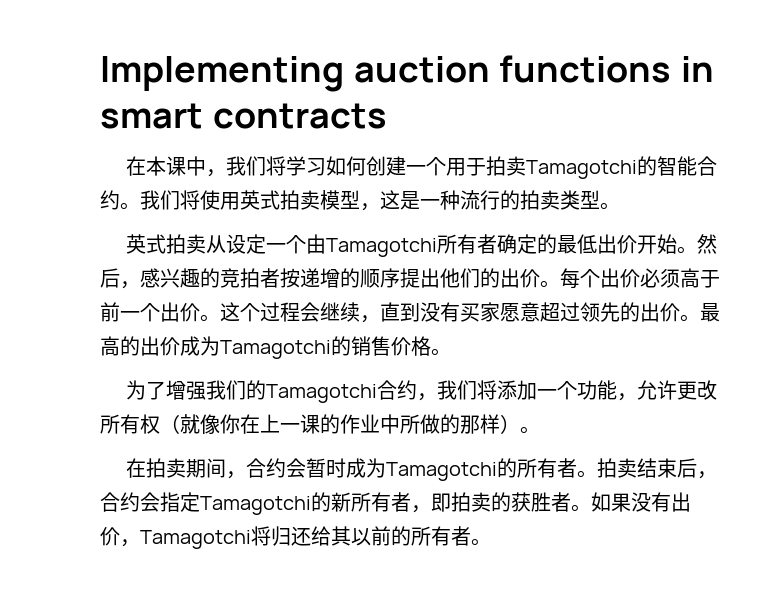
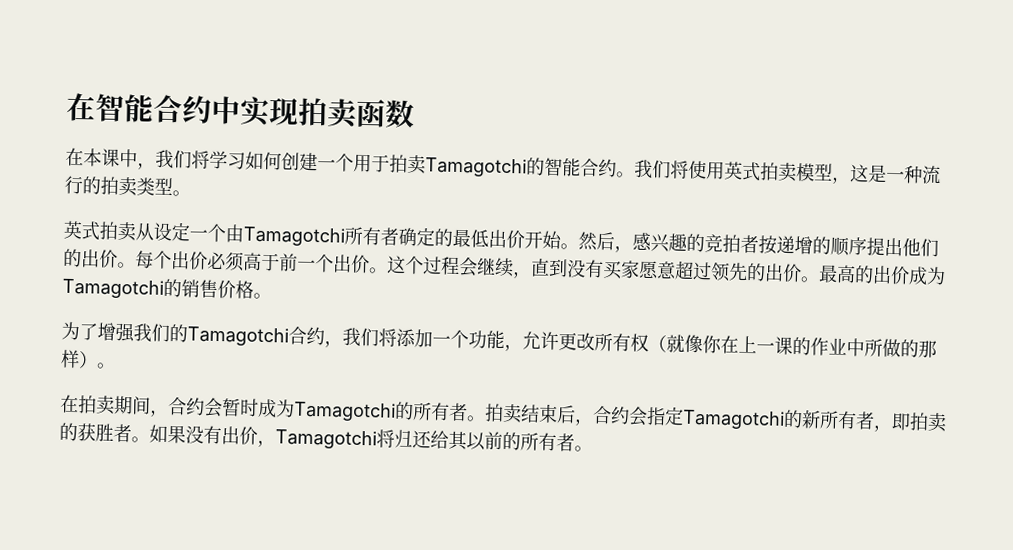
- Implementing auction functions in smart contracts
+ 在智能合约中实现拍卖函数

